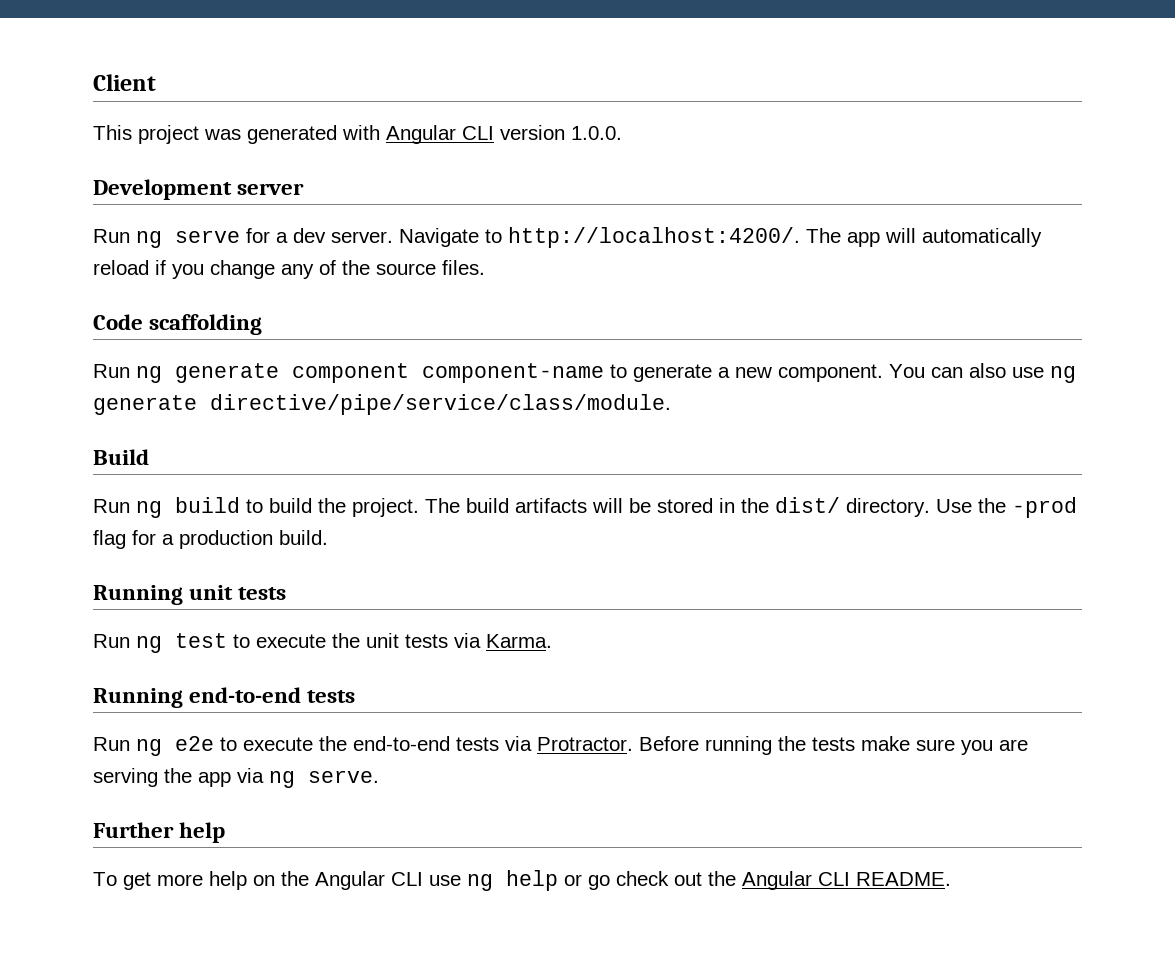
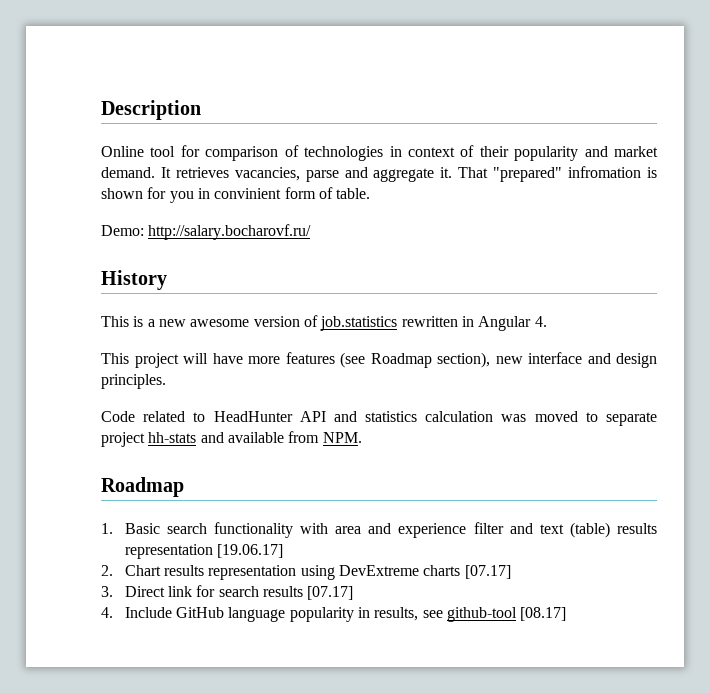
- Client
- This project was generated with Angular CLI version 1.0.0.
- Development server
- Run ng serve for a dev server. Navigate to http://localhost:4200/. The app will automatically reload if you change any of the source files.
- Code scaffolding
- Run ng generate component component-name to generate a new component. You can also use ng generate directive/pipe/service/class/module.
- Build
- Run ng build to build the project. The build artifacts will be stored in the dist/ directory. Use the -prod flag for a production build.
- Running unit tests
- Run ng test to execute the unit tests via Karma.
- Running end-to-end tests
- Run ng e2e to execute the end-to-end tests via Protractor. Before running the tests make sure you are serving the app via ng serve.
- Further help
- To get more help on the Angular CLI use ng help or go check out the Angular CLI README.
+ Description
+ Online tool for comparison of technologies in context of their popularity and market demand. It retrieves vacancies, parse and aggregate it. That "prepared" infromation is shown for you in convinient form of table.
+ Demo: http://salary.bocharovf.ru/
+ History
+ This is a new awesome version of job.statistics rewritten in Angular 4.
+ This project will have more features (see Roadmap section), new interface and design principles.
+ Code related to HeadHunter API and statistics calculation was moved to separate project hh-stats and available from NPM.
+ Roadmap
+ 1. Basic search functionality with area and experience filter and text (table) results representation [19.06.17]
+ 2. Chart results representation using DevExtreme charts [07.17]
+ 3. Direct link for search results [07.17]
+ 4. Include GitHub language popularity in results, see github-tool [08.17]

